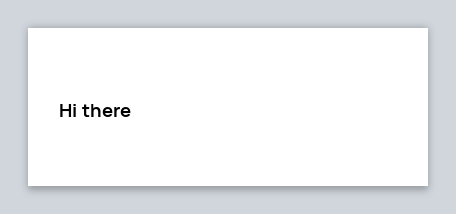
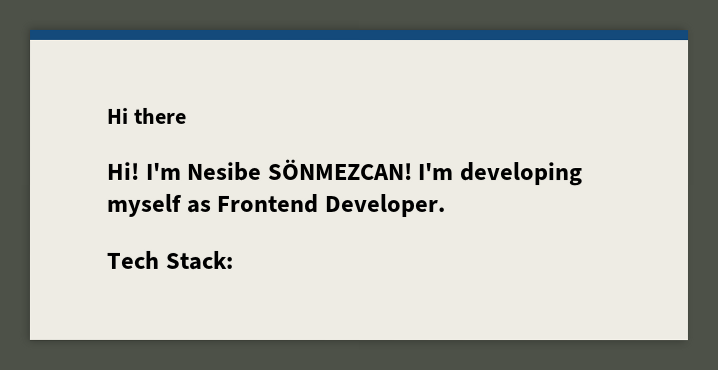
+ Hi! I'm Nesibe SÖNMEZCAN! I'm developing myself as Frontend Developer.
+ Tech Stack:

